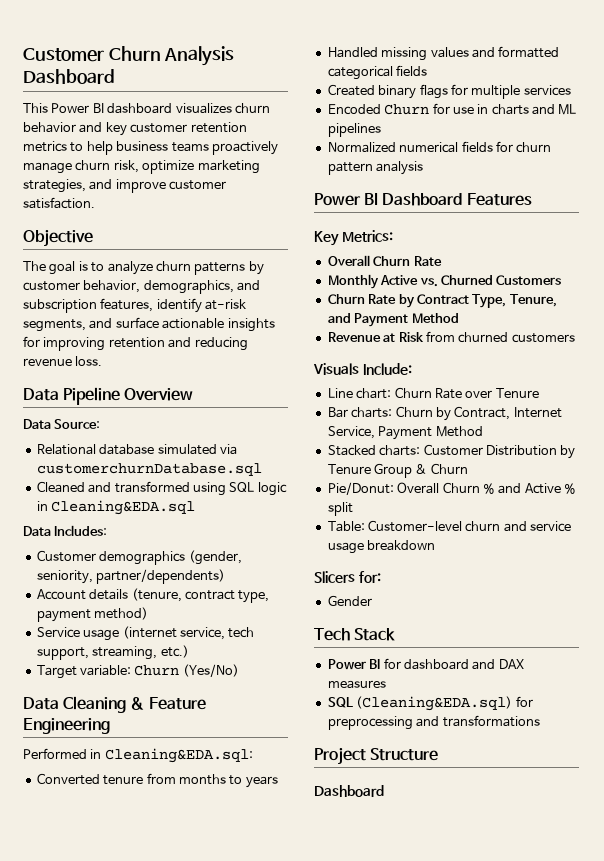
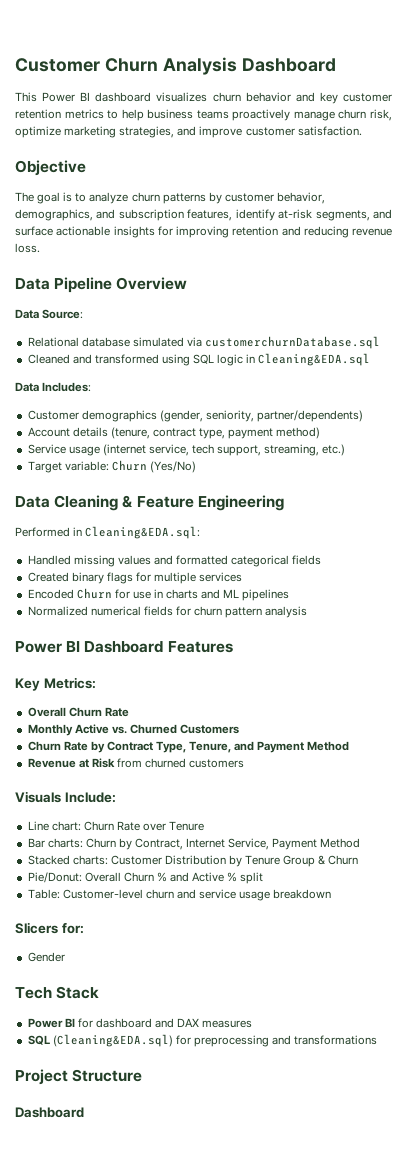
- Converted tenure from months to years

